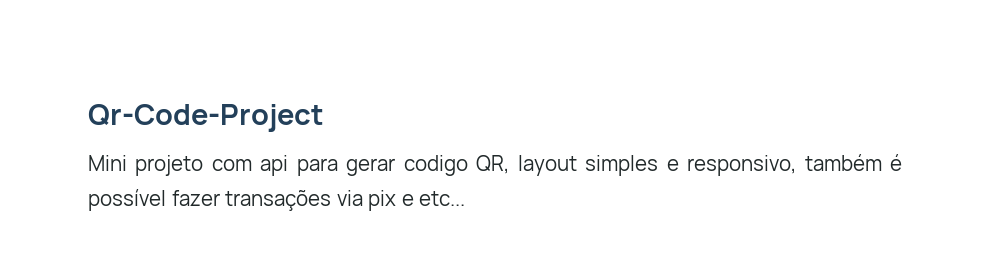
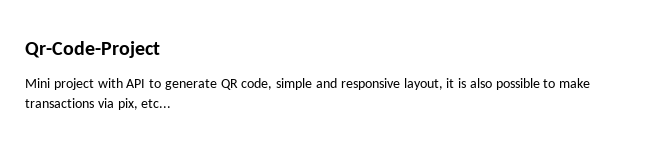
- Mini projeto com api para gerar codigo QR, layout simples e responsivo, também é possível fazer transações via pix e etc...
+ Mini project with API to generate QR code, simple and responsive layout, it is also possible to make transactions via pix, etc...

